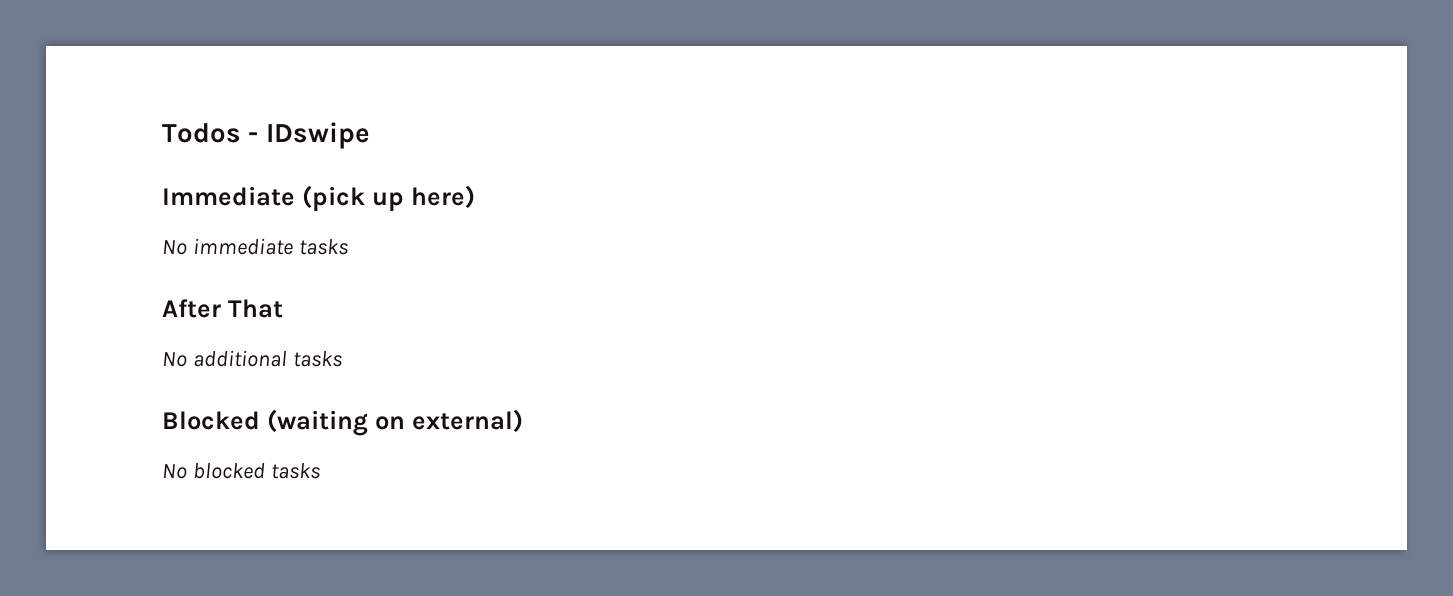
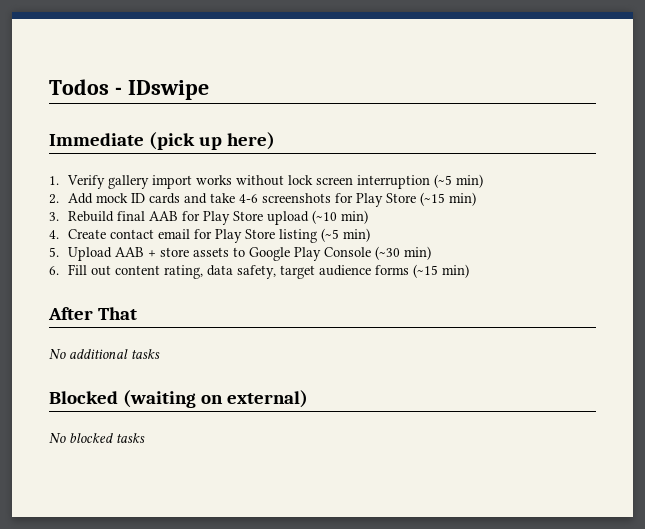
- No immediate tasks
+ 1. Verify gallery import works without lock screen interruption (~5 min)
+ 2. Add mock ID cards and take 4-6 screenshots for Play Store (~15 min)
+ 3. Rebuild final AAB for Play Store upload (~10 min)
+ 4. Create contact email for Play Store listing (~5 min)
+ 5. Upload AAB + store assets to Google Play Console (~30 min)
+ 6. Fill out content rating, data safety, target audience forms (~15 min)

